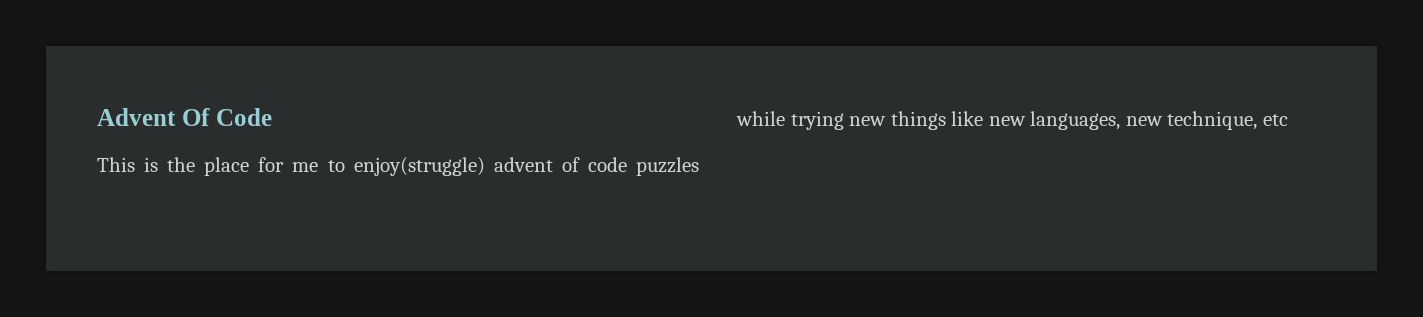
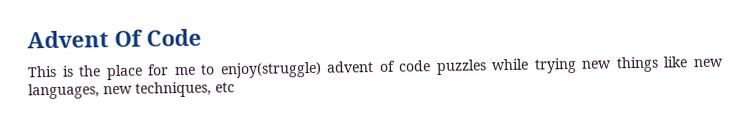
- This is the place for me to enjoy(struggle) advent of code puzzles while trying new things like new languages, new technique, etc
+ This is the place for me to enjoy(struggle) advent of code puzzles while trying new things like new languages, new techniques, etc

